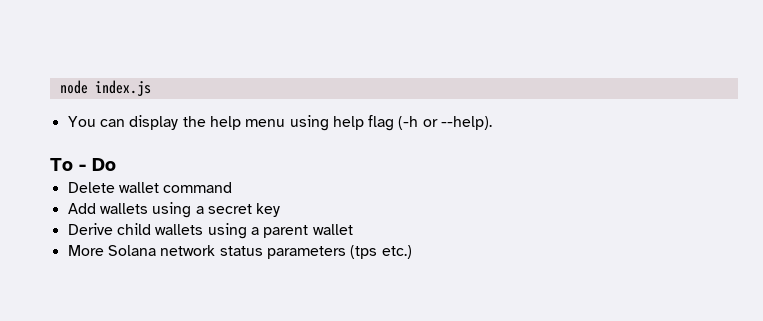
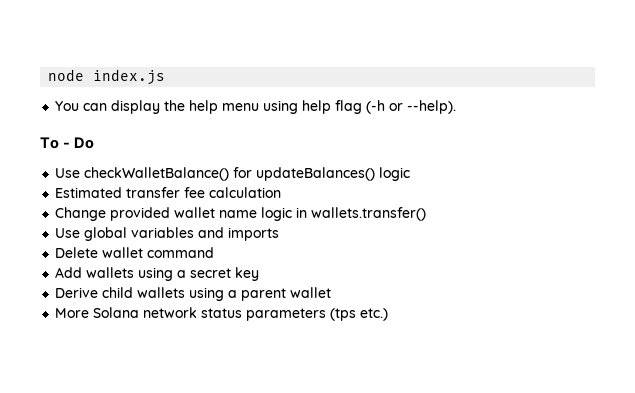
+ Use checkWalletBalance() for updateBalances() logic
+ Estimated transfer fee calculation
+ Change provided wallet name logic in wallets.transfer()
+ Use global variables and imports

